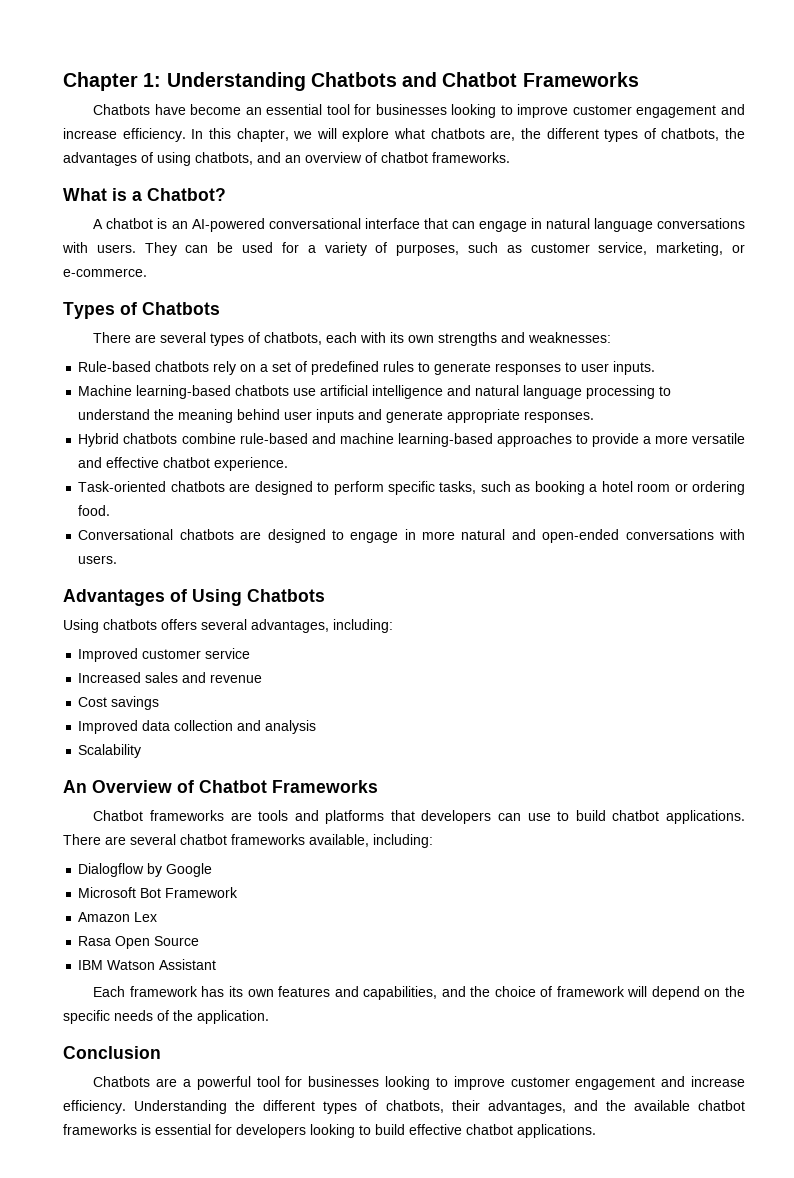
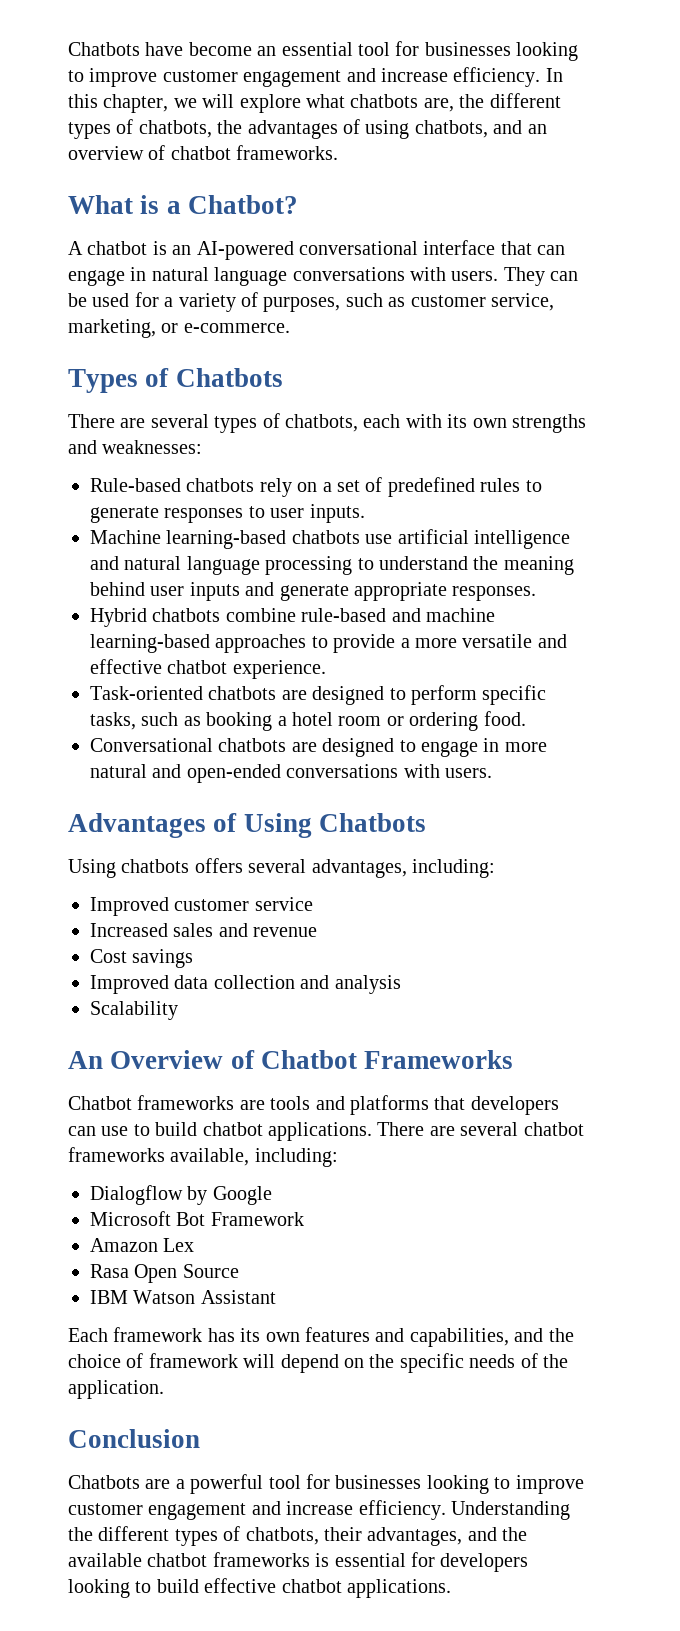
- Chapter 1: Understanding Chatbots and Chatbot Frameworks

